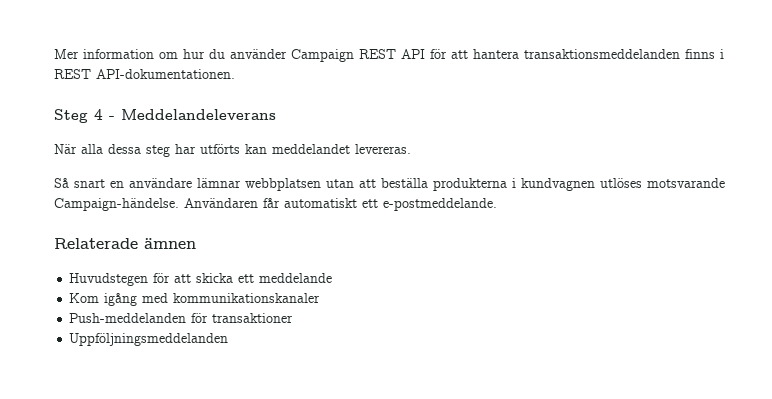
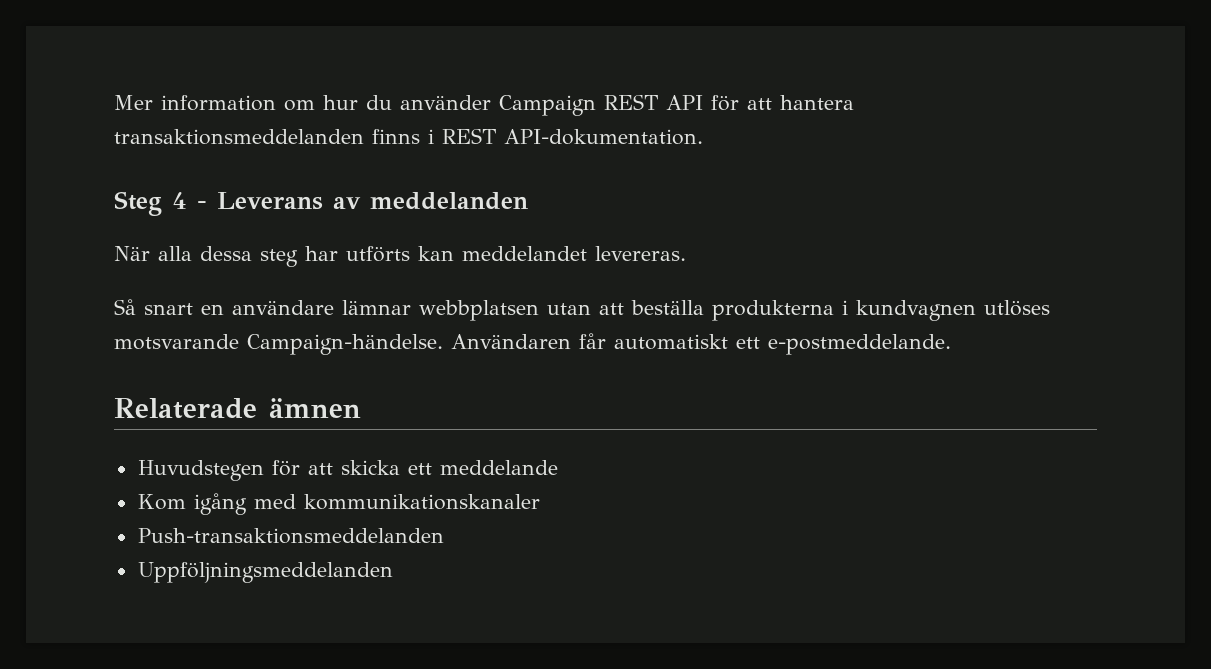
- Mer information om hur du använder Campaign REST API för att hantera transaktionsmeddelanden finns i REST API-dokumentationen.
+ Mer information om hur du använder Campaign REST API för att hantera transaktionsmeddelanden finns i REST API-dokumentation.
- Steg 4 - Meddelandeleverans
+ Steg 4 - Leverans av meddelanden
- Push-meddelanden för transaktioner
+ Push-transaktionsmeddelanden

